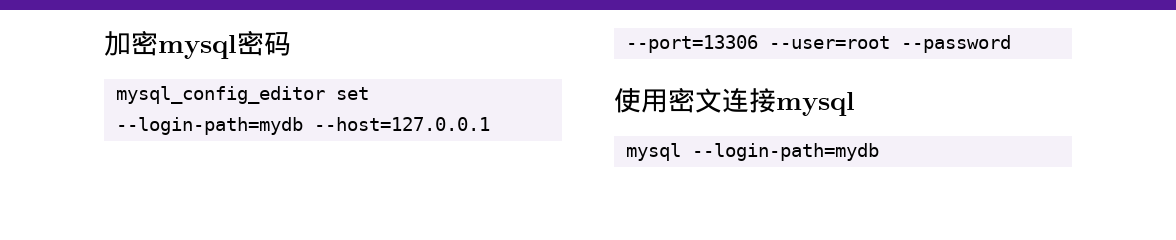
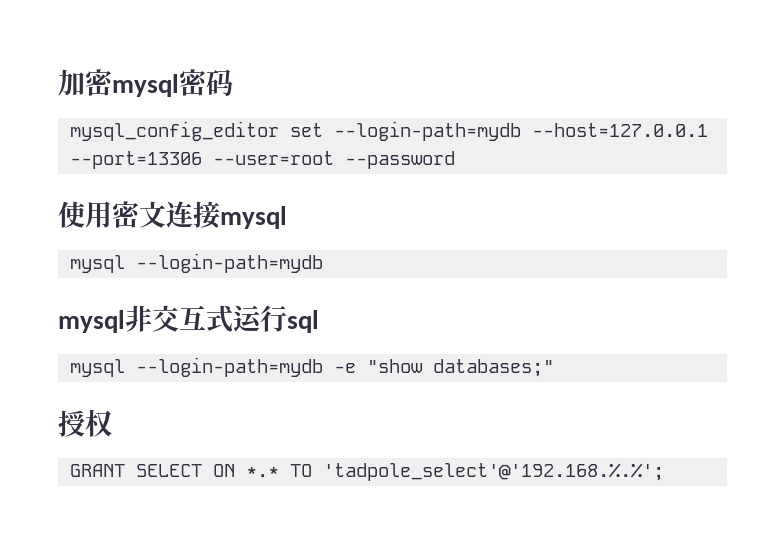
+ mysql非交互式运行sql
+ mysql --login-path=mydb -e "show databases;"
+ 授权
+ GRANT SELECT ON *.* TO 'tadpole_select'@'192.168.%.%';

